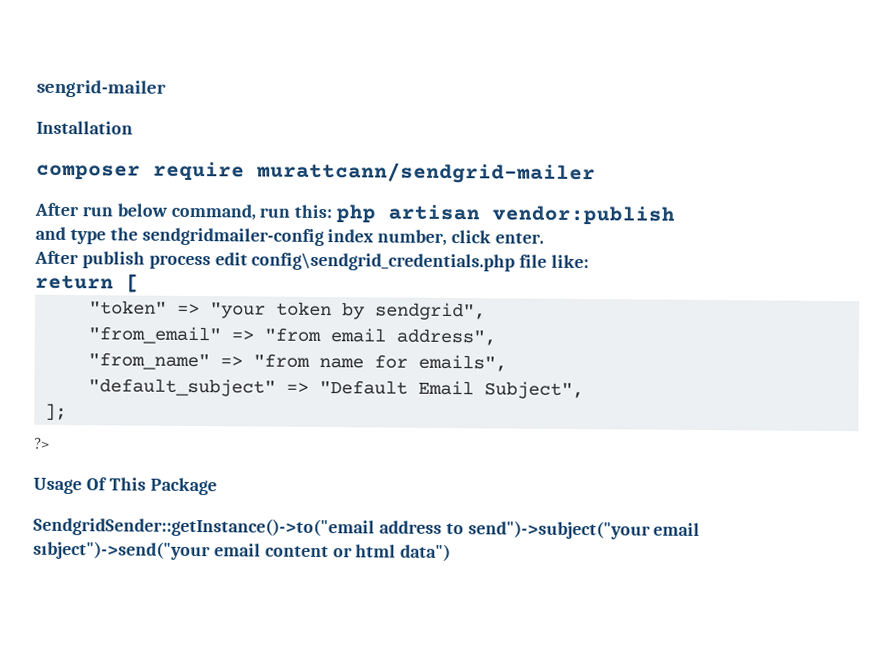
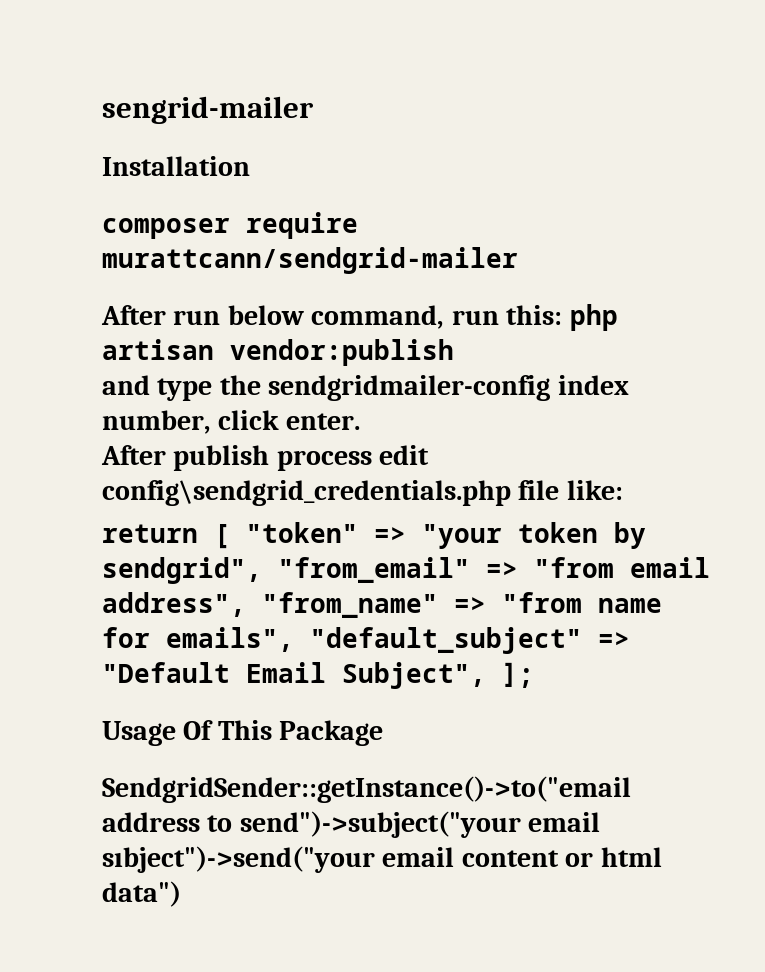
- return [
- "token" => "your token by sendgrid",
- "from_email" => "from email address",
- "from_name" => "from name for emails",
- "default_subject" => "Default Email Subject",
- ];
+ return [ "token" => "your token by sendgrid", "from_email" => "from email address", "from_name" => "from name for emails", "default_subject" => "Default Email Subject", ];
- ?>

